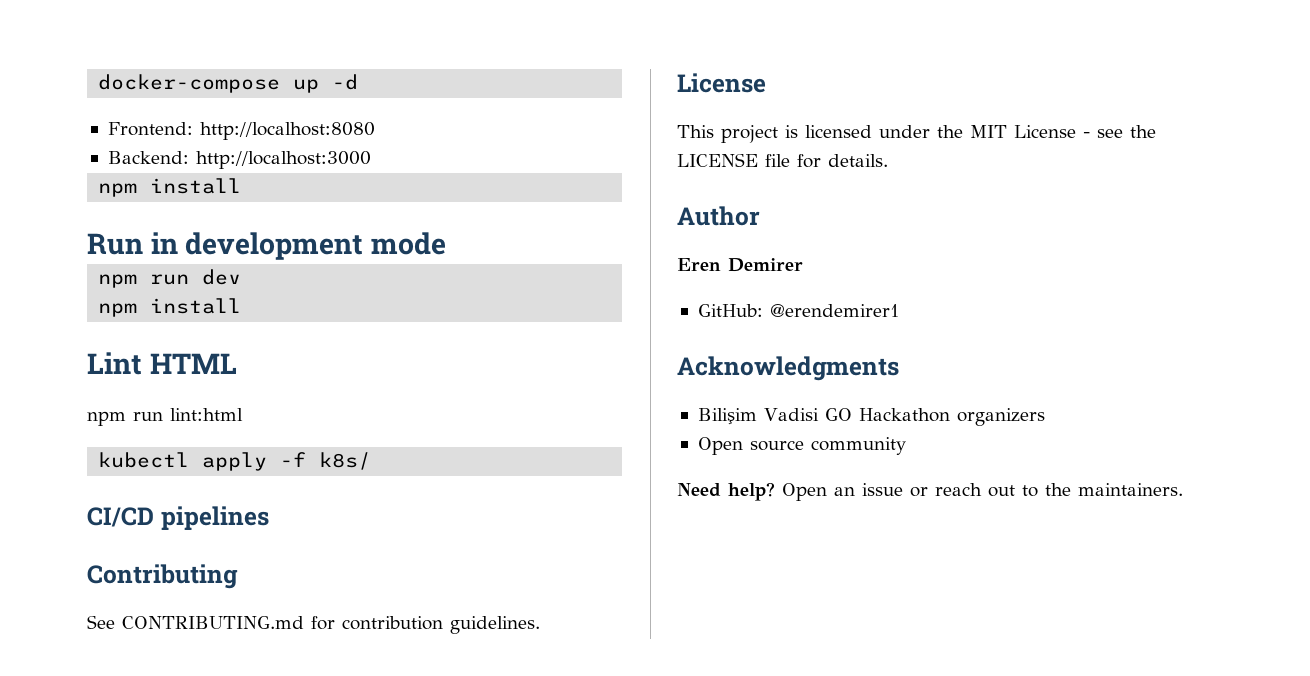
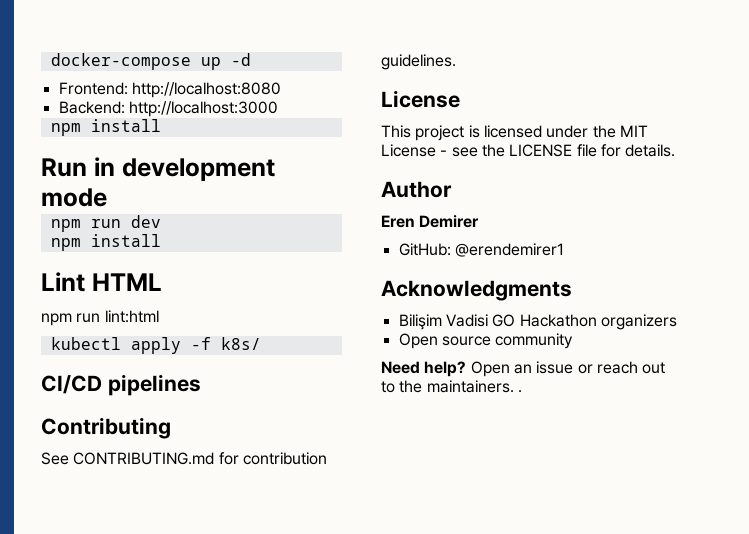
- Open an issue or reach out to the maintainers.
+ Open an issue or reach out to the maintainers. .

